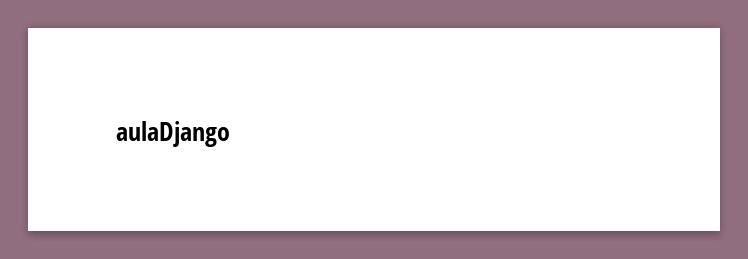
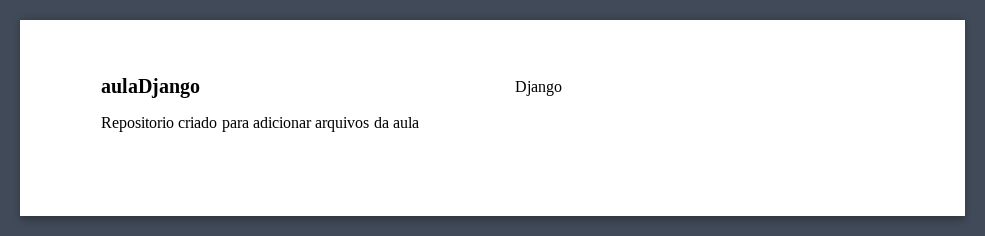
+ Repositorio criado para adicionar arquivos da aula Django

